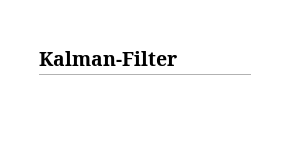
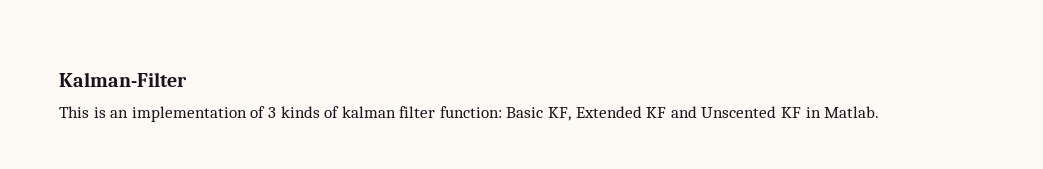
+ This is an implementation of 3 kinds of kalman filter function: Basic KF, Extended KF and Unscented KF in Matlab.

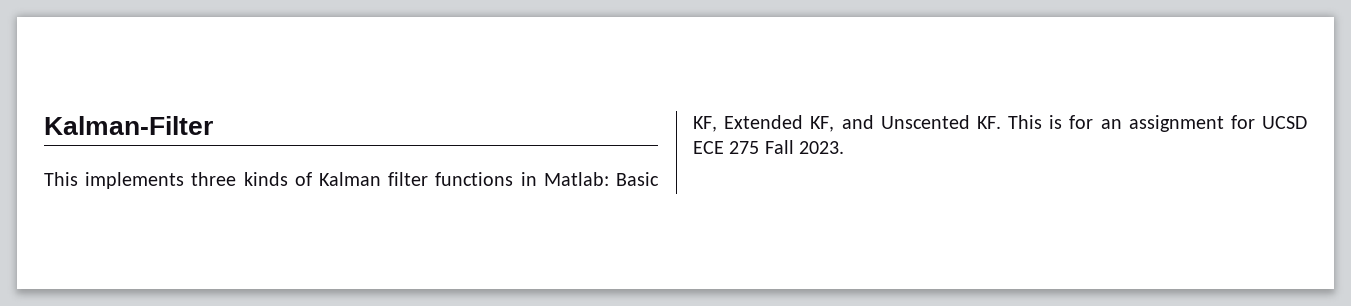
- This is an implementation of 3 kinds of kalman filter function: Basic KF, Extended KF and Unscented KF in Matlab.
+ This implements three kinds of Kalman filter functions in Matlab: Basic KF, Extended KF, and Unscented KF. This is for an assignment for UCSD ECE 275 Fall 2023.

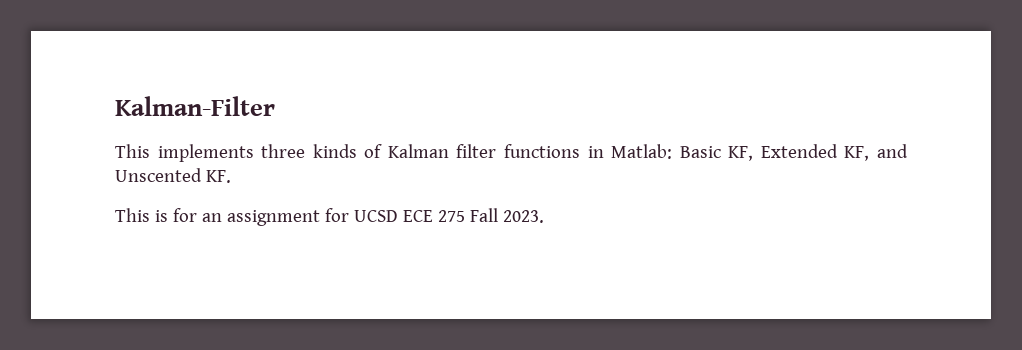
- This implements three kinds of Kalman filter functions in Matlab: Basic KF, Extended KF, and Unscented KF. This is for an assignment for UCSD ECE 275 Fall 2023.
+ This implements three kinds of Kalman filter functions in Matlab: Basic KF, Extended KF, and Unscented KF.
+ This is for an assignment for UCSD ECE 275 Fall 2023.

